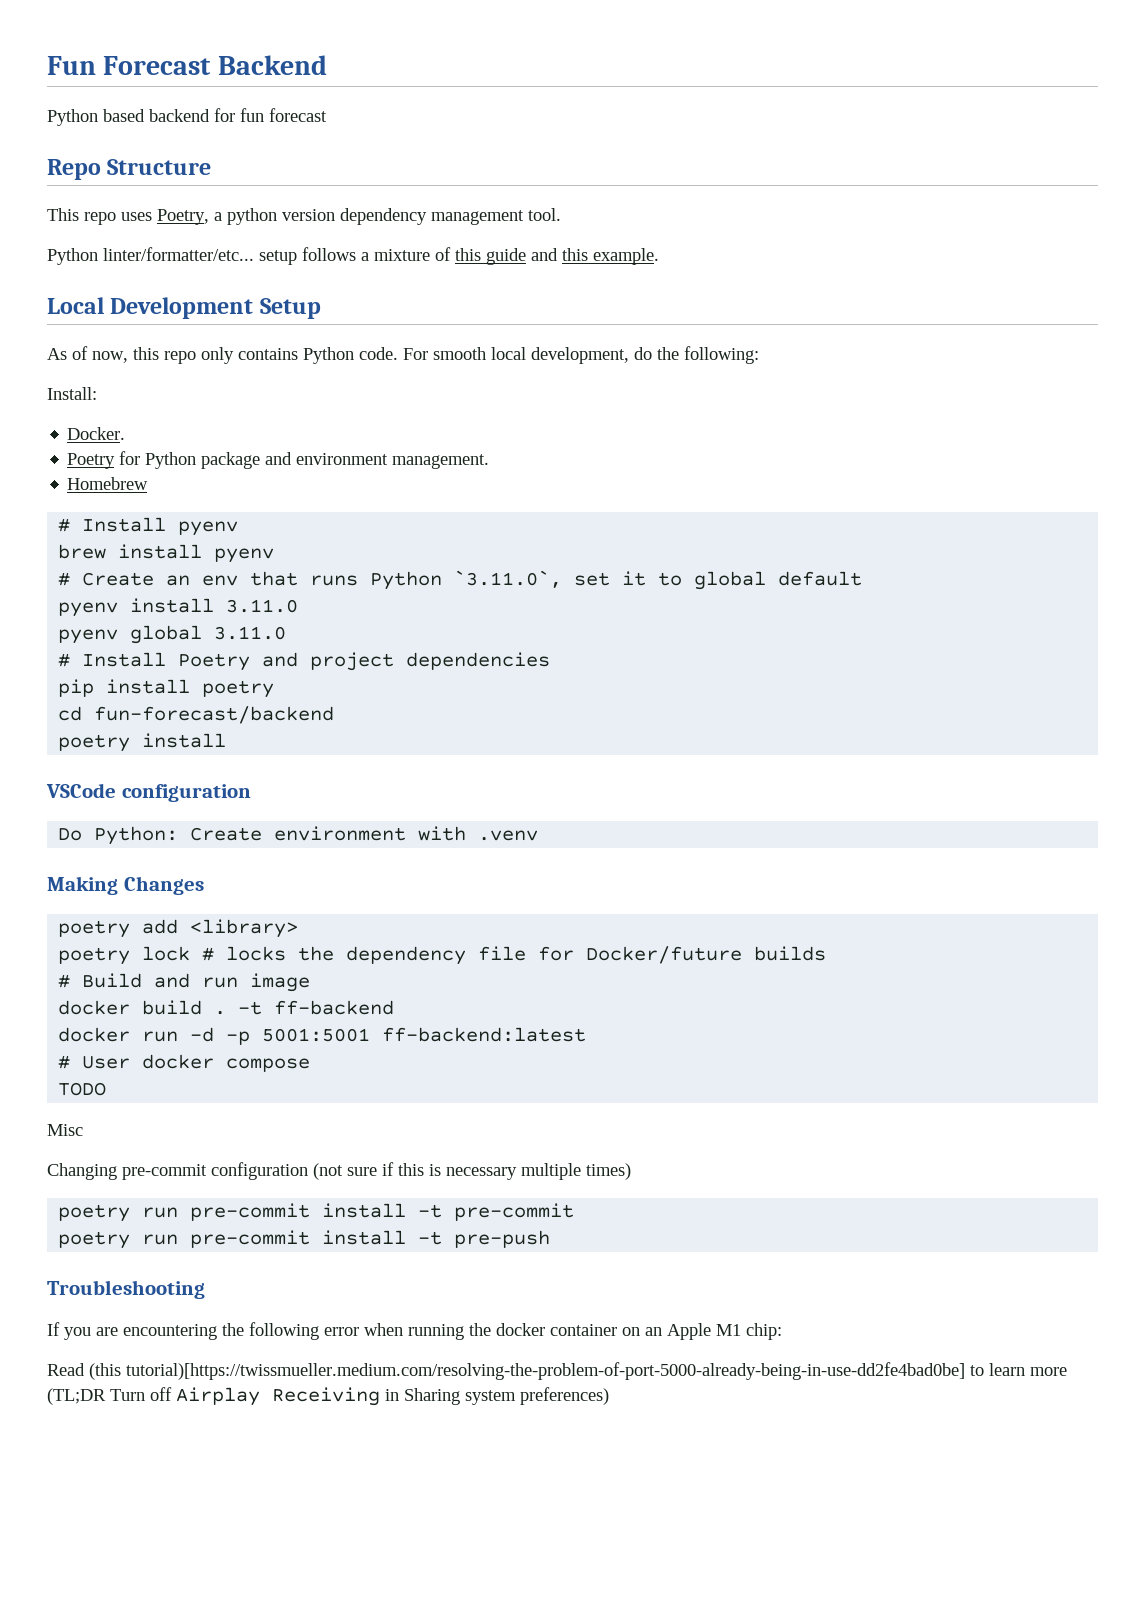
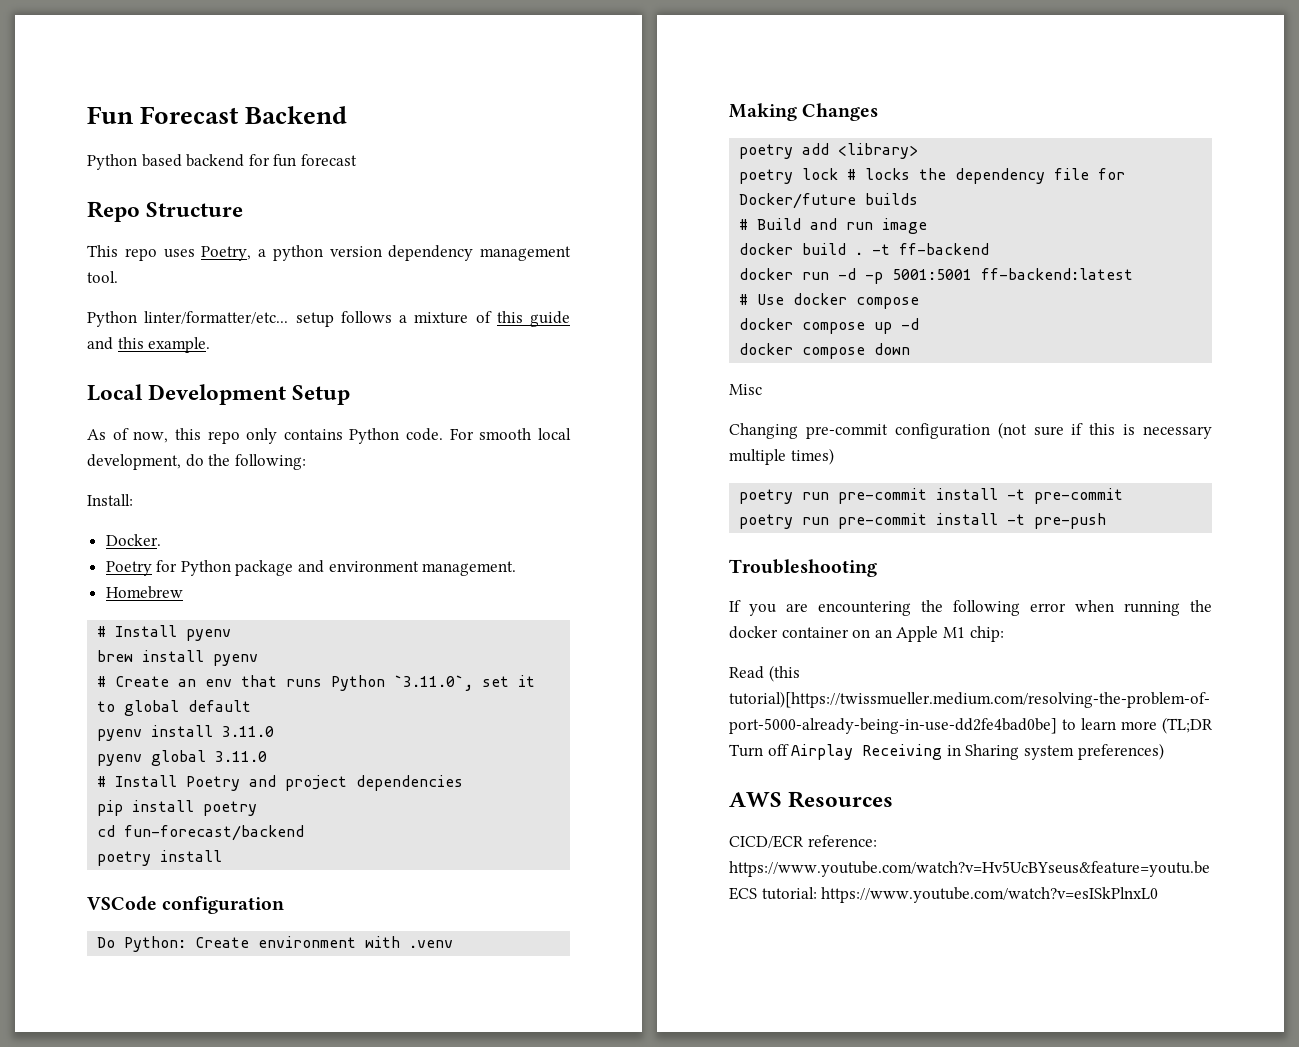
- # User docker compose
+ # Use docker compose
- TODO
+ docker compose up -d
+ docker compose down
+ AWS Resources
+ CICD/ECR reference: https://www.youtube.com/watch?v=Hv5UcBYseus&feature=youtu.be ECS tutorial: https://www.youtube.com/watch?v=esISkPlnxL0

